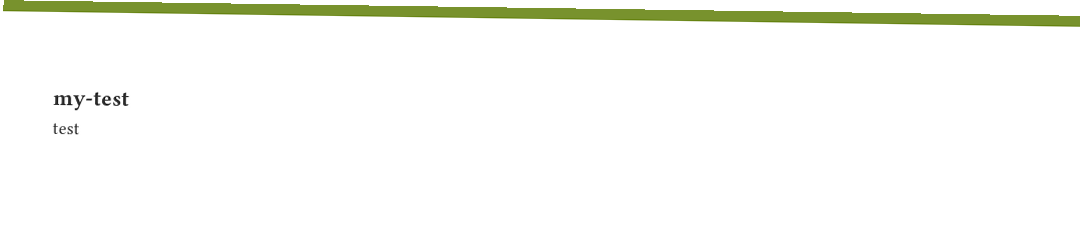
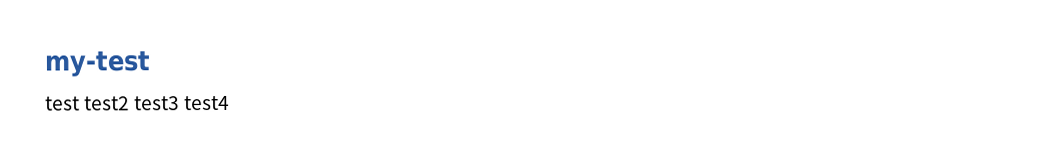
- test
+ test test2 test3 test4

